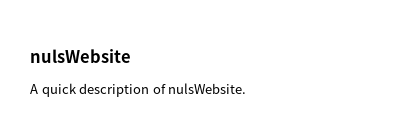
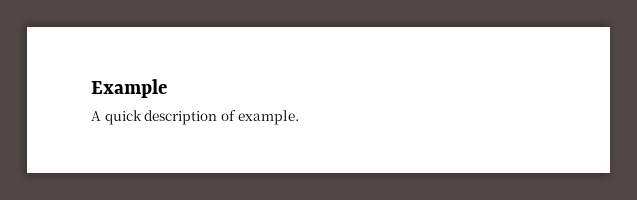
- nulsWebsite
+ Example
- A quick description of nulsWebsite.
+ A quick description of example.

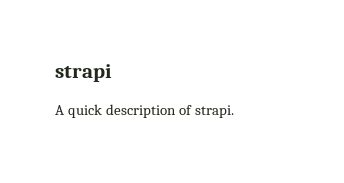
- Example
+ strapi
- A quick description of example.
+ A quick description of strapi.

